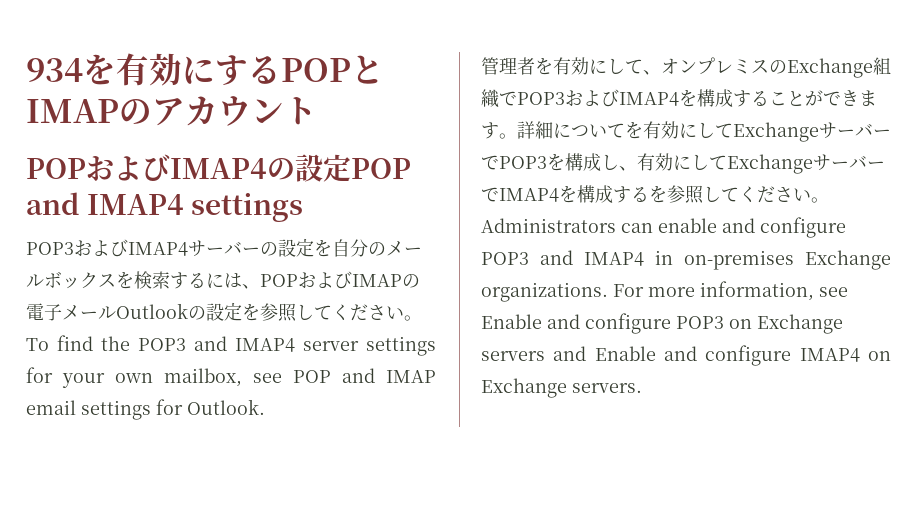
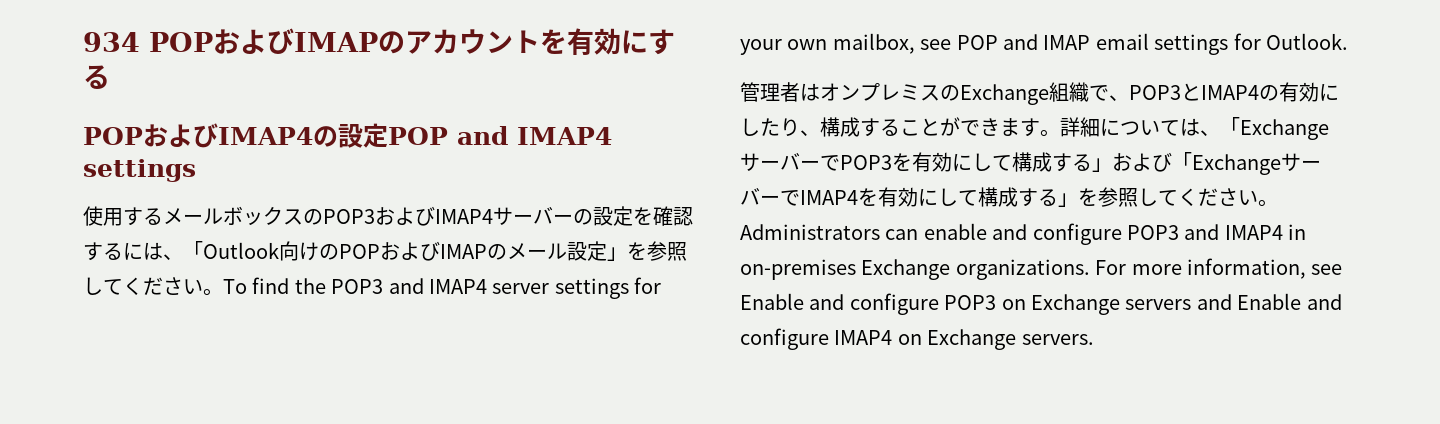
- 934を有効にするPOPとIMAPのアカウント
+ 934 POPおよびIMAPのアカウントを有効にする
- POP3およびIMAP4サーバーの設定を自分のメールボックスを検索するには、POPおよびIMAPの電子メールOutlookの設定を参照してください。
+ 使用するメールボックスのPOP3およびIMAP4サーバーの設定を確認するには、「Outlook向けのPOPおよびIMAPのメール設定」を参照してください。
- 管理者を有効にして、オンプレミスのExchange組織でPOP3およびIMAP4を構成することができます。
+ 管理者はオンプレミスのExchange組織で、POP3とIMAP4の有効にしたり、構成することができます。
- 詳細についてを有効にしてExchangeサーバーでPOP3を構成し、有効にしてExchangeサーバーでIMAP4を構成するを参照してください。
+ 詳細については、「ExchangeサーバーでPOP3を有効にして構成する」および「ExchangeサーバーでIMAP4を有効にして構成する」を参照してください。

